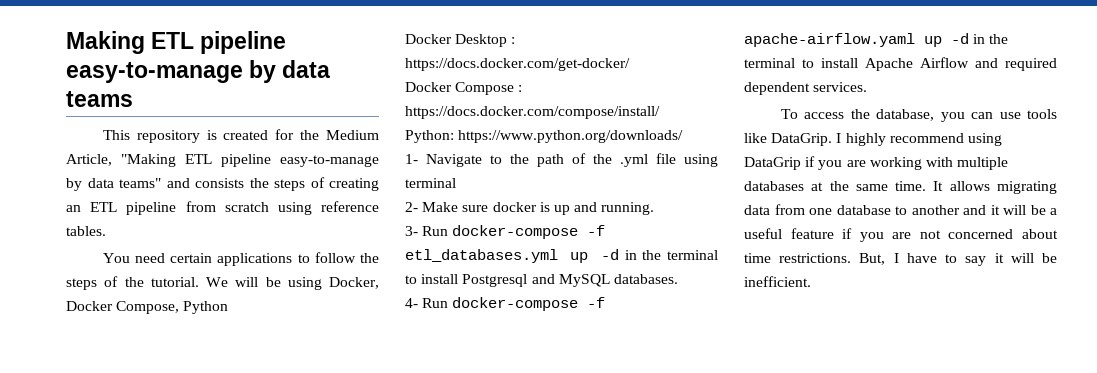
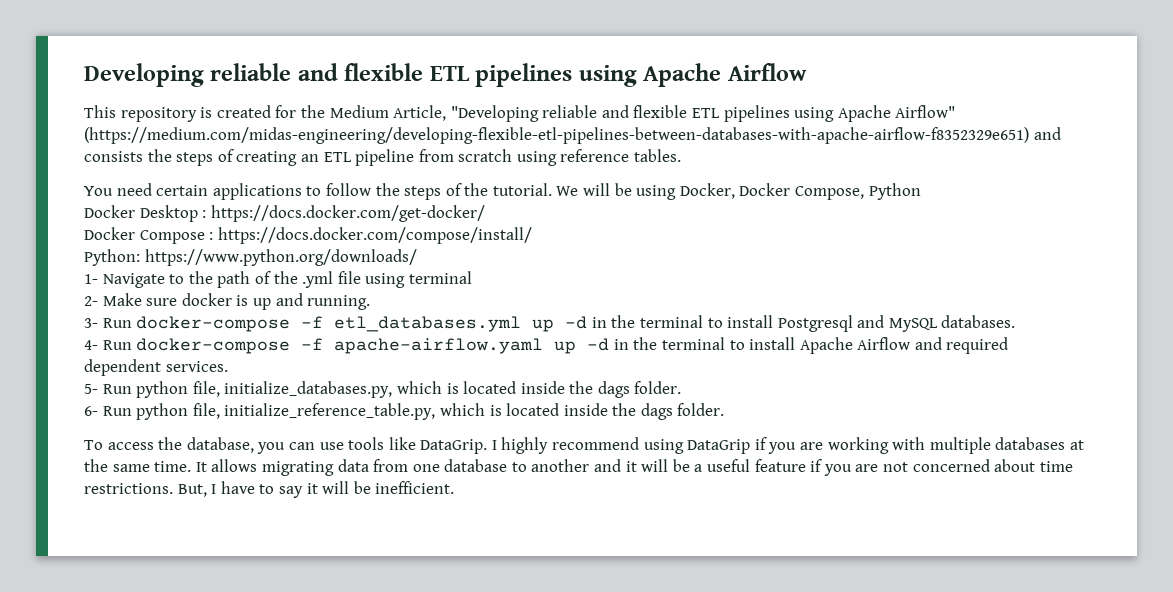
- Making ETL pipeline easy-to-manage by data teams
+ Developing reliable and flexible ETL pipelines using Apache Airflow
- This repository is created for the Medium Article, "Making ETL pipeline easy-to-manage by data teams" and consists the steps of creating an ETL pipeline from scratch using reference tables.
+ This repository is created for the Medium Article, "Developing reliable and flexible ETL pipelines using Apache Airflow" (https://medium.com/midas-engineering/developing-flexible-etl-pipelines-between-databases-with-apache-airflow-f8352329e651) and consists the steps of creating an ETL pipeline from scratch using reference tables.
+ 5- Run python file, initialize_databases.py, which is located inside the dags folder.
+ 6- Run python file, initialize_reference_table.py, which is located inside the dags folder.

